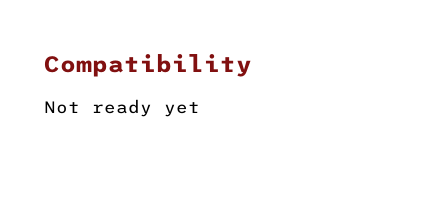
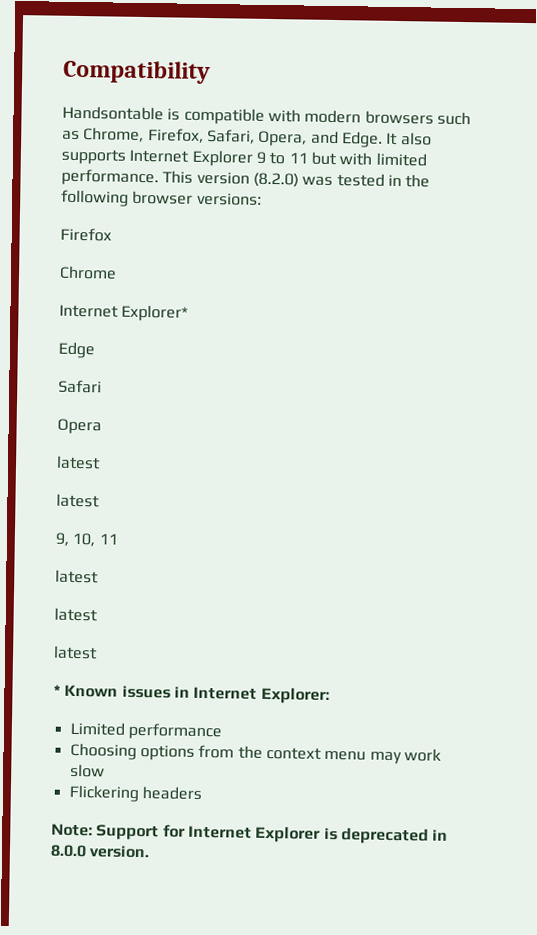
- Not ready yet
+ Handsontable is compatible with modern browsers such as Chrome, Firefox, Safari, Opera, and Edge. It also supports Internet Explorer 9 to 11 but with limited performance. This version (8.2.0) was tested in the following browser versions:
+ Firefox
+ Chrome
+ Internet Explorer*
+ Edge
+ Safari
+ Opera
+ latest
+ latest
+ 9, 10, 11
+ latest
+ latest
+ latest
+ * Known issues in Internet Explorer:
+ Limited performance
+ Choosing options from the context menu may work slow
+ Flickering headers
+ Note: Support for Internet Explorer is deprecated in 8.0.0 version.

